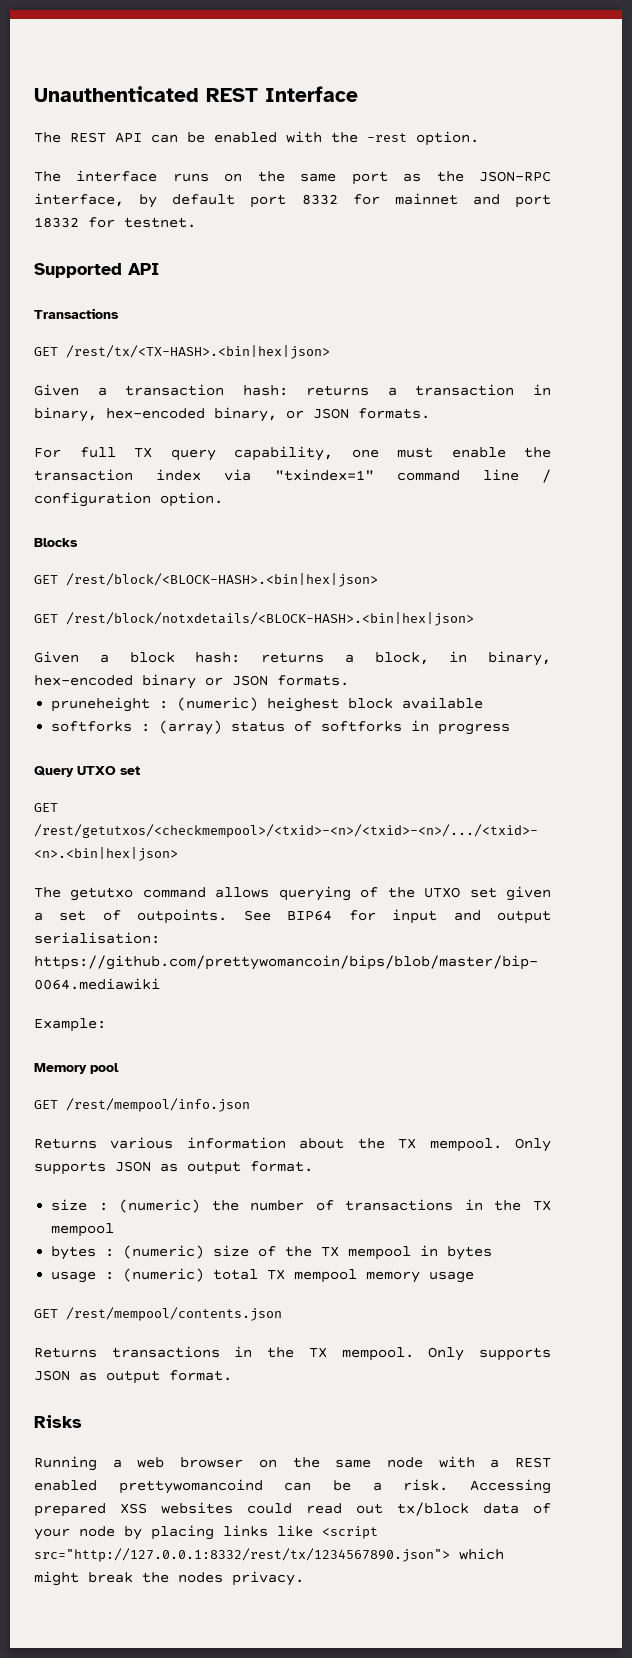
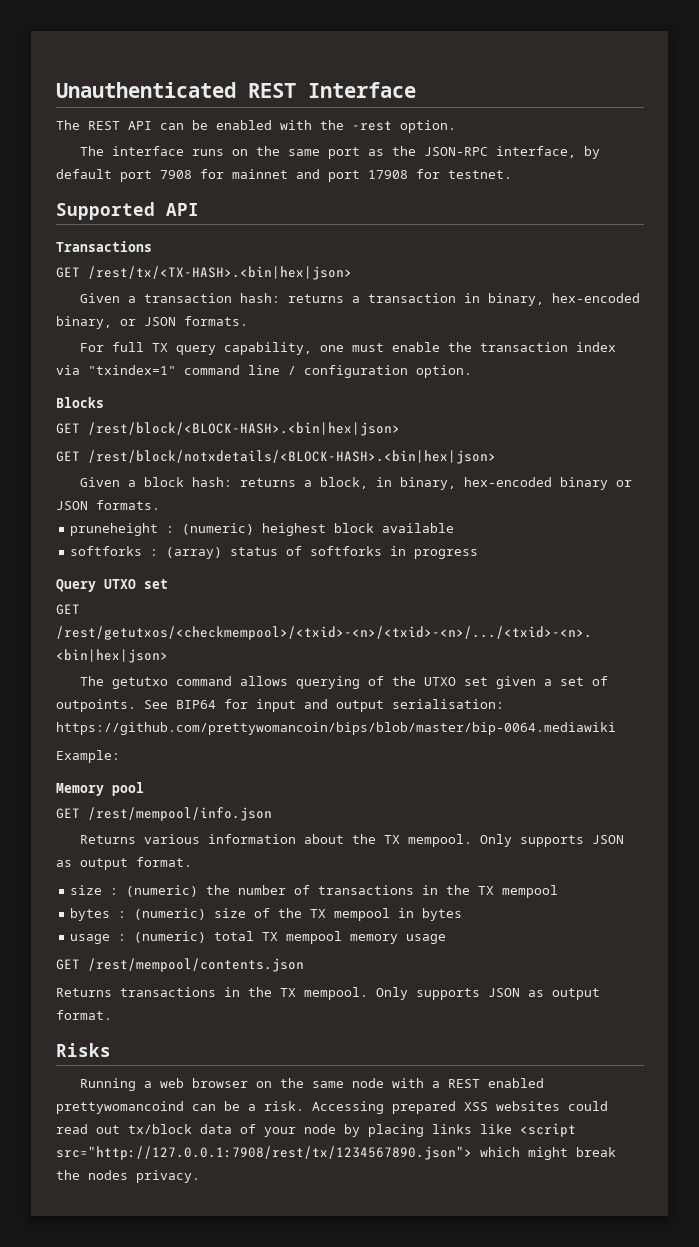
- The interface runs on the same port as the JSON-RPC interface, by default port 8332 for mainnet and port 18332 for testnet.
+ The interface runs on the same port as the JSON-RPC interface, by default port 7908 for mainnet and port 17908 for testnet.
- Accessing prepared XSS websites could read out tx/block data of your node by placing links like <script src="http://127.0.0.1:8332/rest/tx/1234567890.json"> which might break the nodes privacy.
+ Accessing prepared XSS websites could read out tx/block data of your node by placing links like <script src="http://127.0.0.1:7908/rest/tx/1234567890.json"> which might break the nodes privacy.

